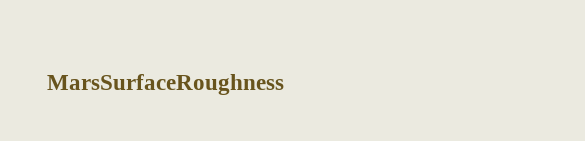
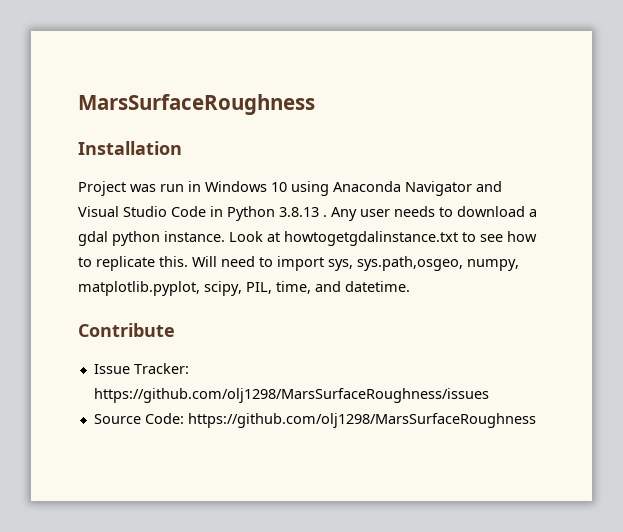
+ Installation
+ Project was run in Windows 10 using Anaconda Navigator and Visual Studio Code in Python 3.8.13 . Any user needs to download a gdal python instance. Look at howtogetgdalinstance.txt to see how to replicate this. Will need to import sys, sys.path,osgeo, numpy, matplotlib.pyplot, scipy, PIL, time, and datetime.
+ Contribute
+ Issue Tracker: https://github.com/olj1298/MarsSurfaceRoughness/issues
+ Source Code: https://github.com/olj1298/MarsSurfaceRoughness

